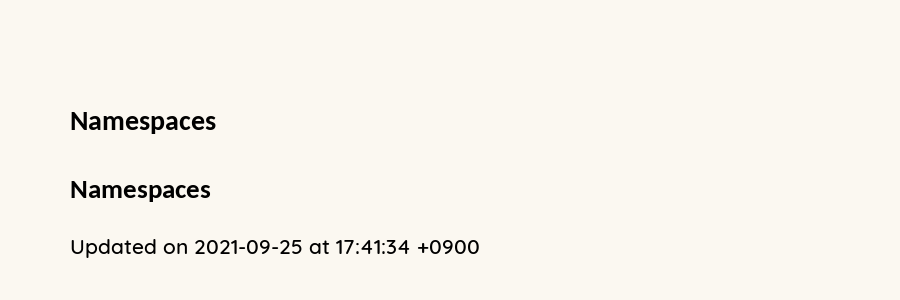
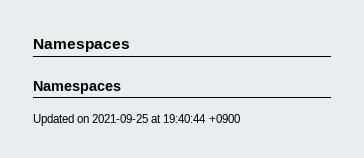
- Updated on 2021-09-25 at 17:41:34 +0900
+ Updated on 2021-09-25 at 19:40:44 +0900

